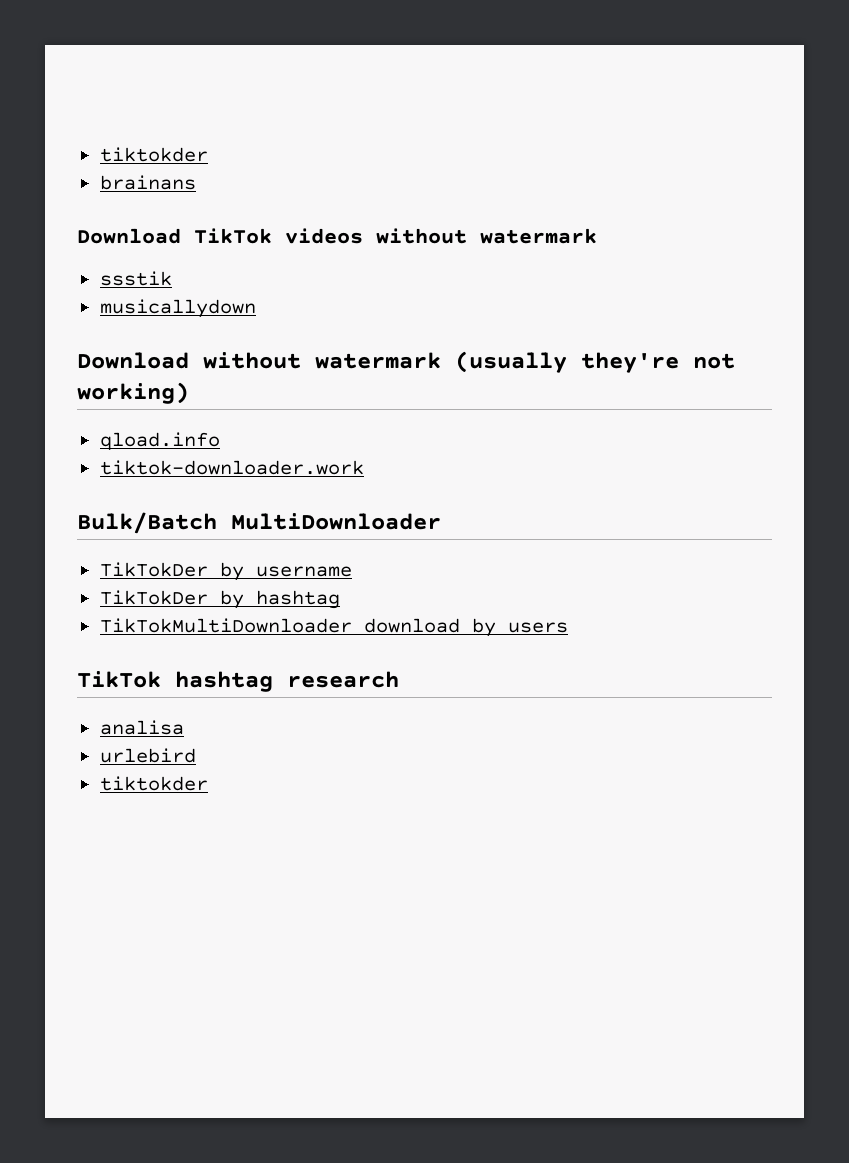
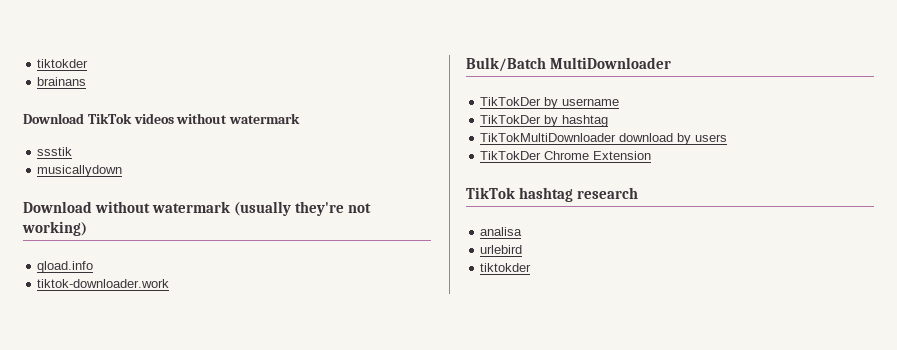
+ TikTokDer Chrome Extension

